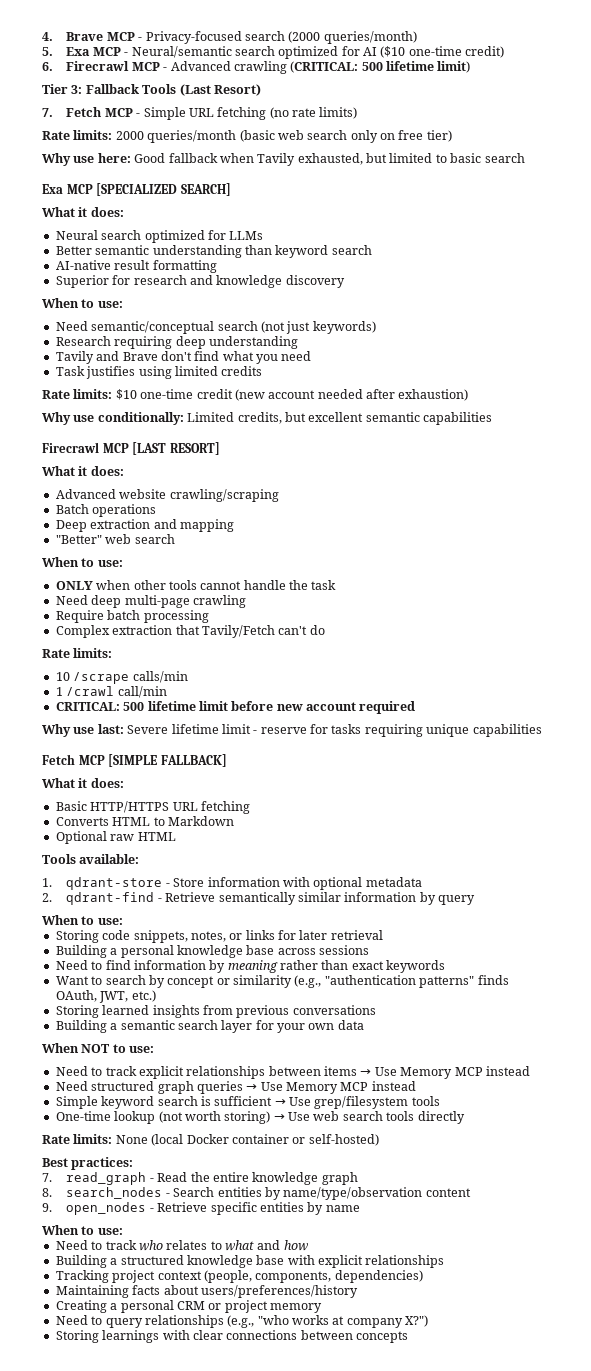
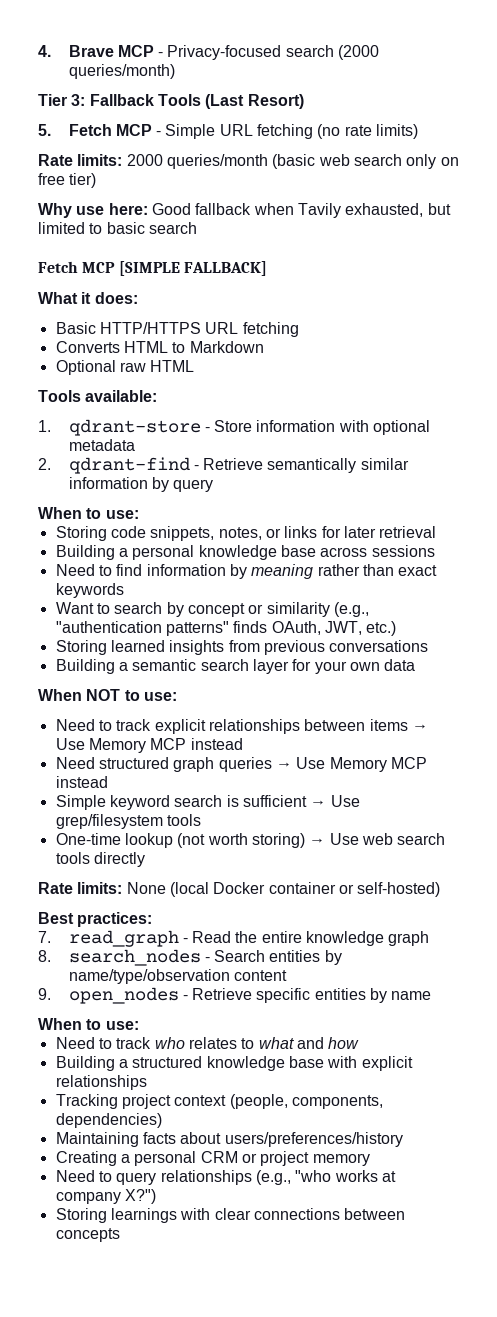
- 5. Exa MCP - Neural/semantic search optimized for AI ($10 one-time credit)
- 6. Firecrawl MCP - Advanced crawling (CRITICAL: 500 lifetime limit)
- 7. Fetch MCP - Simple URL fetching (no rate limits)
+ 5. Fetch MCP - Simple URL fetching (no rate limits)
- Exa MCP [SPECIALIZED SEARCH]
- What it does:
- Neural search optimized for LLMs
- Better semantic understanding than keyword search
- AI-native result formatting
- Superior for research and knowledge discovery
- When to use:
- Need semantic/conceptual search (not just keywords)
- Research requiring deep understanding
- Tavily and Brave don't find what you need
- Task justifies using limited credits
- Rate limits: $10 one-time credit (new account needed after exhaustion)
- Why use conditionally: Limited credits, but excellent semantic capabilities
- Firecrawl MCP [LAST RESORT]
- What it does:
- Advanced website crawling/scraping
- Batch operations
- Deep extraction and mapping
- "Better" web search
- When to use:
- ONLY when other tools cannot handle the task
- Need deep multi-page crawling
- Require batch processing
- Complex extraction that Tavily/Fetch can't do
- Rate limits:
- 10 /scrape calls/min
- 1 /crawl call/min
- CRITICAL: 500 lifetime limit before new account required
- Why use last: Severe lifetime limit - reserve for tasks requiring unique capabilities

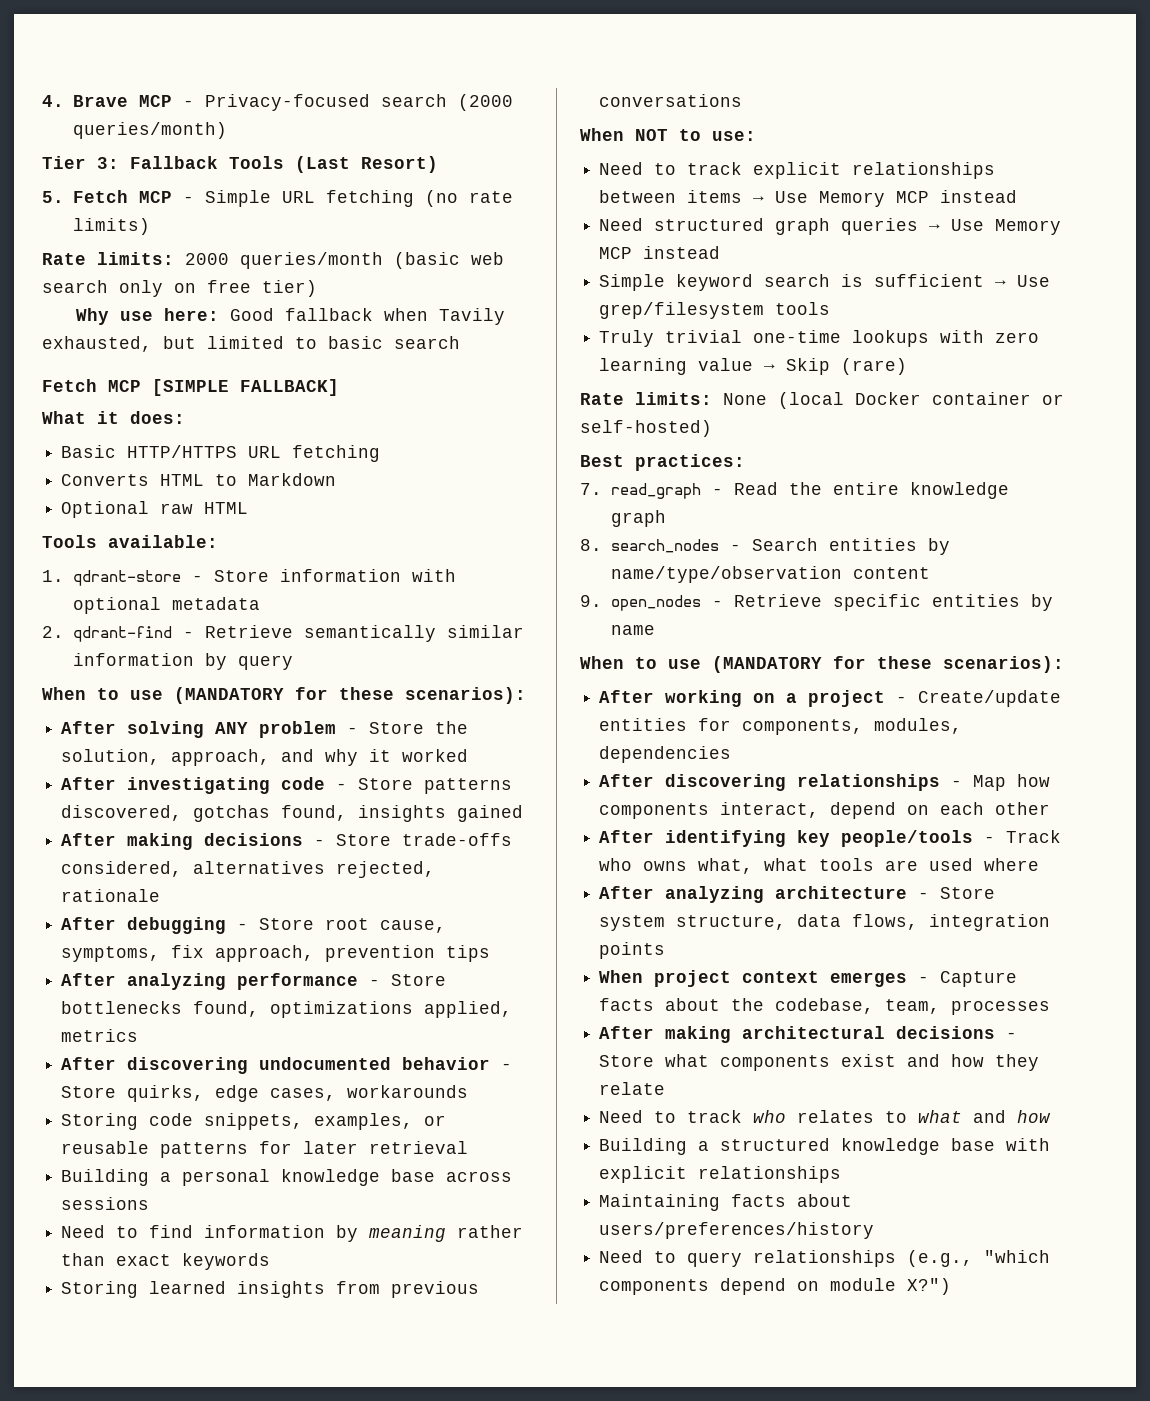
  2. qdrant-find - Retrieve semantically similar information by query
- When to use:
+ When to use (MANDATORY for these scenarios):
+ After solving ANY problem - Store the solution, approach, and why it worked
+ After investigating code - Store patterns discovered, gotchas found, insights gained
+ After making decisions - Store trade-offs considered, alternatives rejected, rationale
+ After debugging - Store root cause, symptoms, fix approach, prevention tips
+ After analyzing performance - Store bottlenecks found, optimizations applied, metrics
+ After discovering undocumented behavior - Store quirks, edge cases, workarounds
- Storing code snippets, notes, or links for later retrieval
+ Storing code snippets, examples, or reusable patterns for later retrieval
- Want to search by concept or similarity (e.g., "authentication patterns" finds OAuth, JWT, etc.)
- Building a semantic search layer for your own data
- One-time lookup (not worth storing) → Use web search tools directly
+ Truly trivial one-time lookups with zero learning value → Skip (rare)
  9. open_nodes - Retrieve specific entities by name
- When to use:
+ When to use (MANDATORY for these scenarios):
+ After working on a project - Create/update entities for components, modules, dependencies
+ After discovering relationships - Map how components interact, depend on each other
+ After identifying key people/tools - Track who owns what, what tools are used where
+ After analyzing architecture - Store system structure, data flows, integration points
+ When project context emerges - Capture facts about the codebase, team, processes
+ After making architectural decisions - Store what components exist and how they relate
- Tracking project context (people, components, dependencies)
  Maintaining facts about users/preferences/history
- Creating a personal CRM or project memory
- Need to query relationships (e.g., "who works at company X?")
- Storing learnings with clear connections between concepts
+ Need to query relationships (e.g., "which components depend on module X?")

